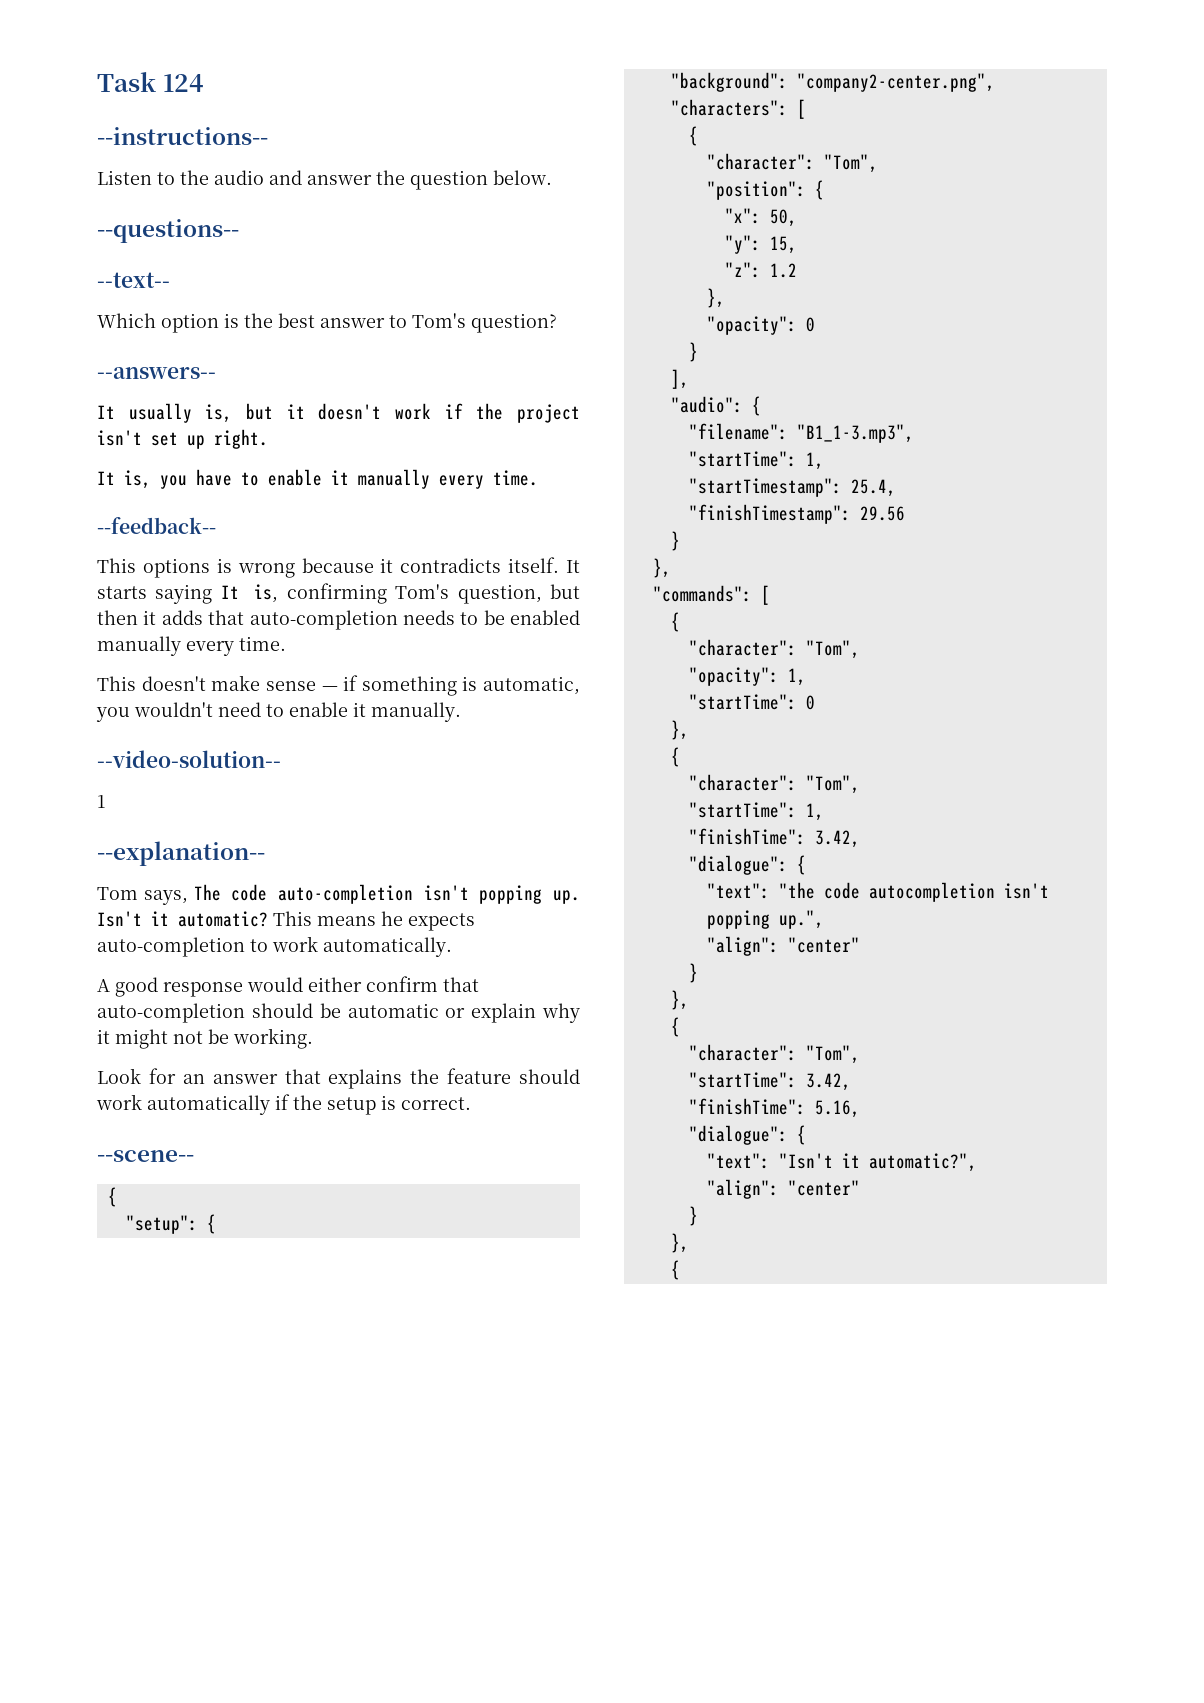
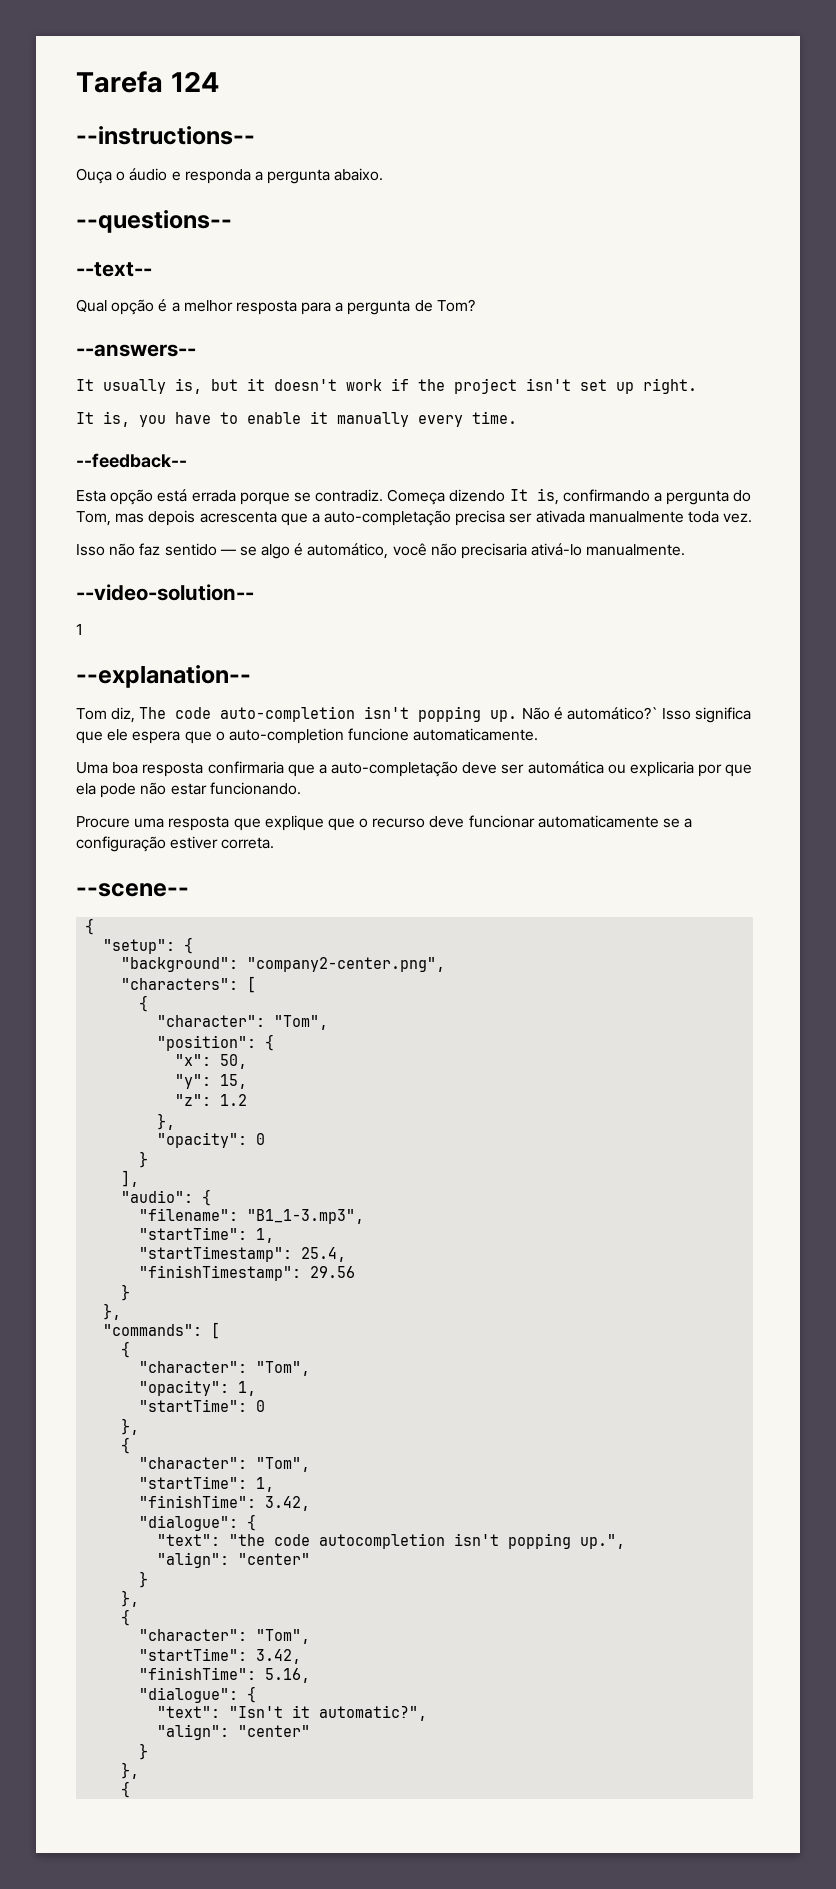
- Task 124
+ Tarefa 124
- Listen to the audio and answer the question below.
+ Ouça o áudio e responda a pergunta abaixo.
  --questions--
  --text--
- Which option is the best answer to Tom's question?
+ Qual opção é a melhor resposta para a pergunta de Tom?
- This options is wrong because it contradicts itself. It starts saying It is, confirming Tom's question, but then it adds that auto-completion needs to be enabled manually every time.
- This doesn't make sense — if something is automatic, you wouldn't need to enable it manually.
+ Esta opção está errada porque se contradiz. Começa dizendo It is, confirmando a pergunta do Tom, mas depois acrescenta que a auto-completação precisa ser ativada manualmente toda vez.
+ Isso não faz sentido — se algo é automático, você não precisaria ativá-lo manualmente.
- Tom says, The code auto-completion isn't popping up.
+ Tom diz, The code auto-completion isn't popping up.
- Isn't it automatic? This means he expects auto-completion to work automatically.
- A good response would either confirm that auto-completion should be automatic or explain why it might not be working.
- Look for an answer that explains the feature should work automatically if the setup is correct.
+ Não é automático?` Isso significa que ele espera que o auto-completion funcione automaticamente.
+ Uma boa resposta confirmaria que a auto-completação deve ser automática ou explicaria por que ela pode não estar funcionando.
+ Procure uma resposta que explique que o recurso deve funcionar automaticamente se a configuração estiver correta.

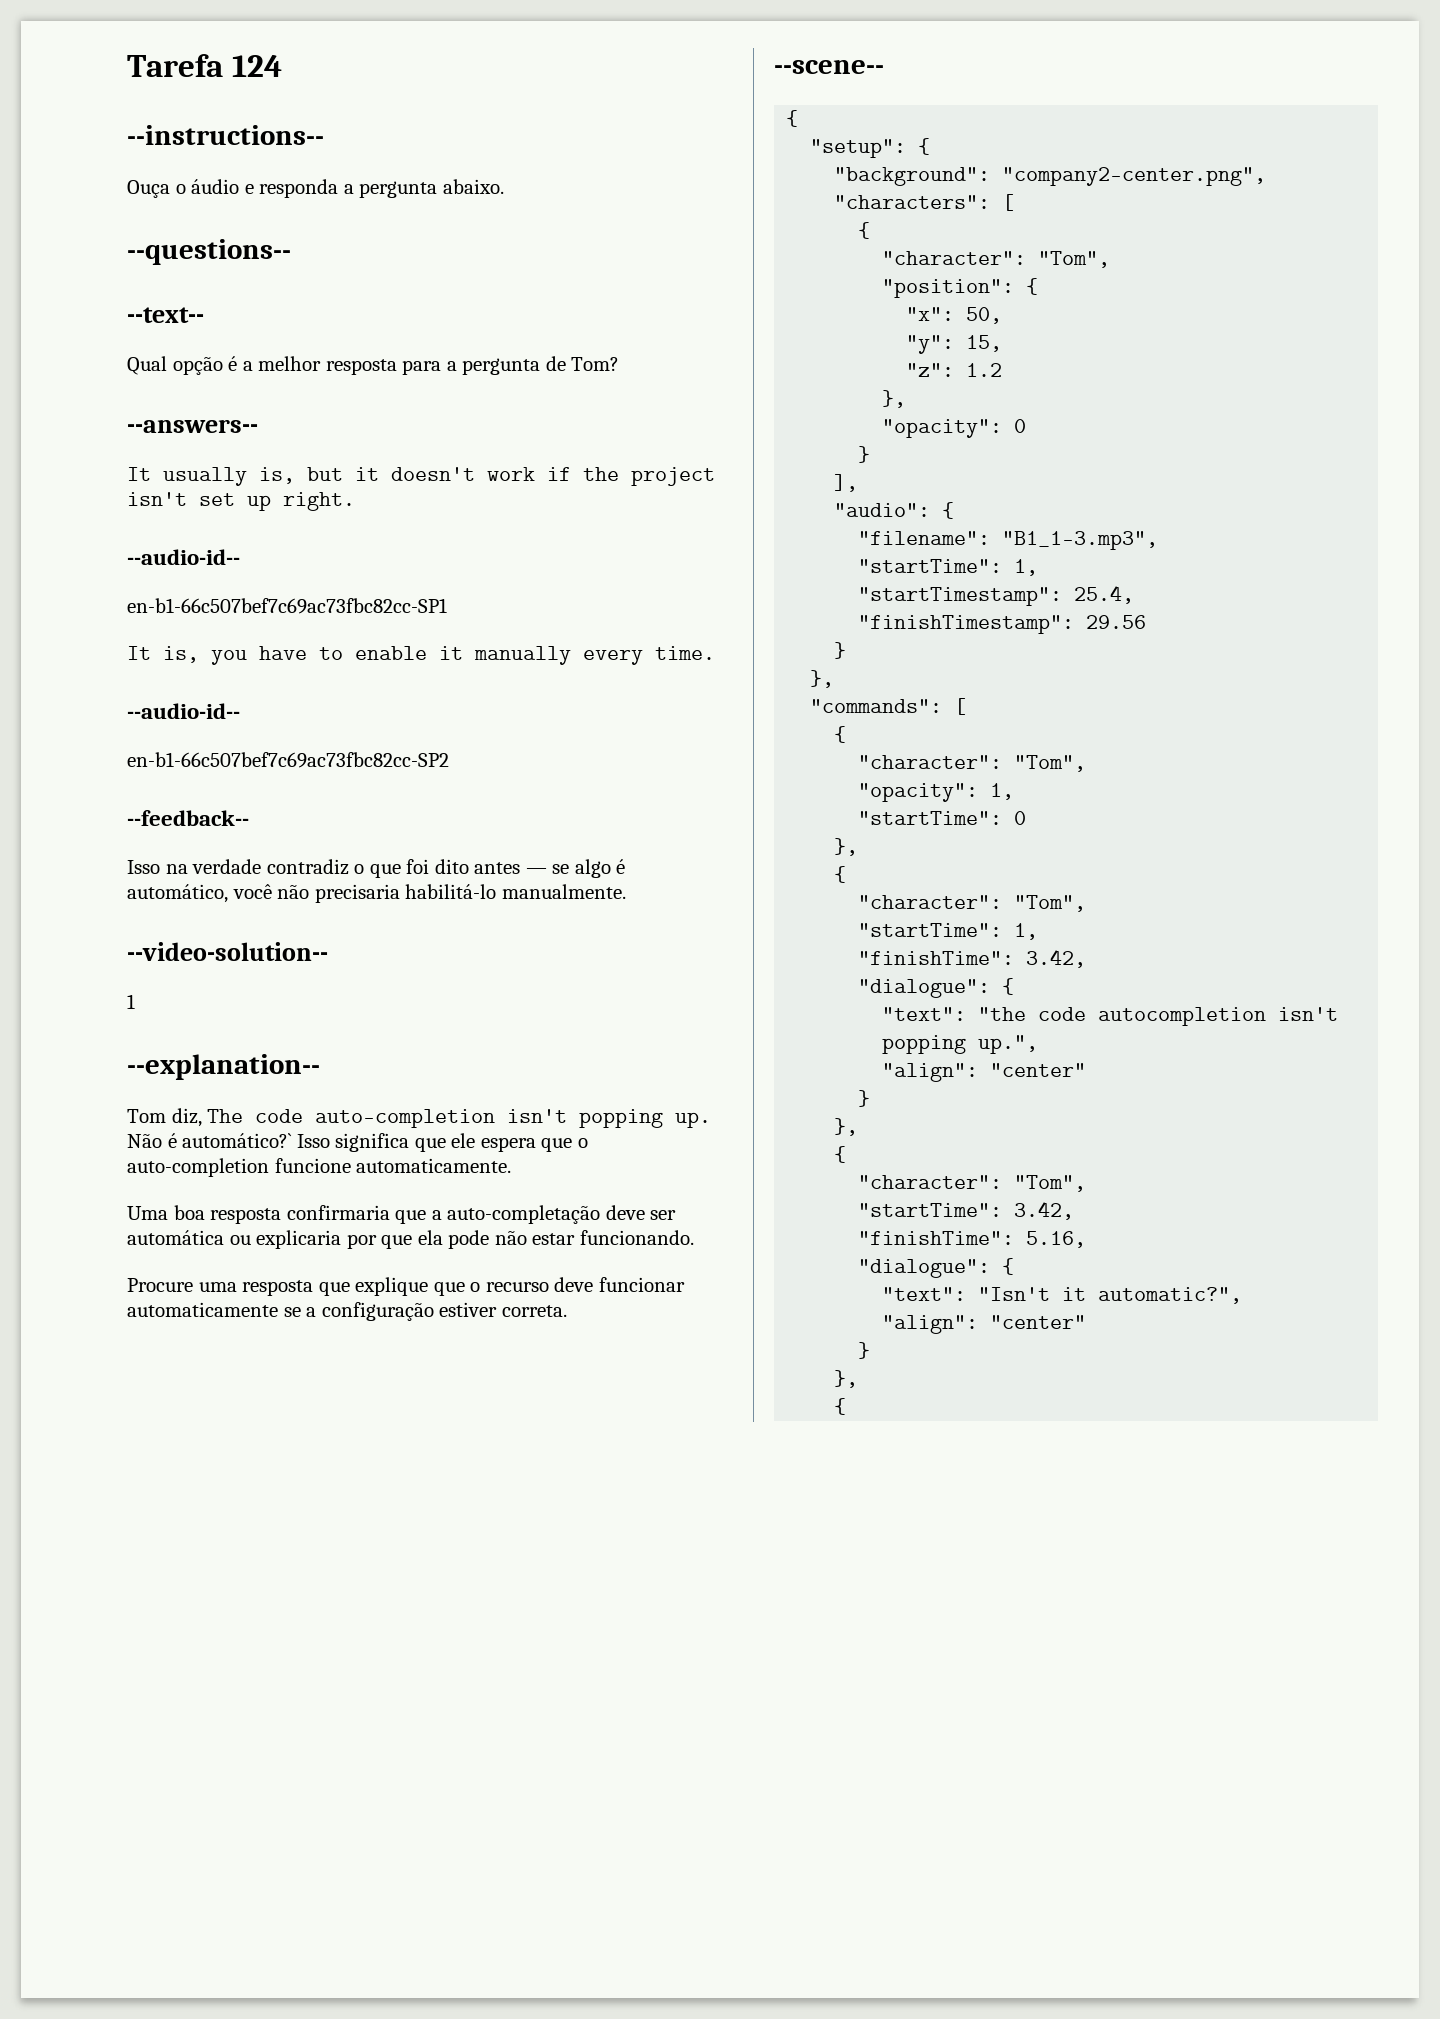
  It usually is, but it doesn't work if the project isn't set up right.
+ --audio-id--
+ en-b1-66c507bef7c69ac73fbc82cc-SP1
  It is, you have to enable it manually every time.
+ --audio-id--
+ en-b1-66c507bef7c69ac73fbc82cc-SP2
- Esta opção está errada porque se contradiz. Começa dizendo It is, confirmando a pergunta do Tom, mas depois acrescenta que a auto-completação precisa ser ativada manualmente toda vez.
- Isso não faz sentido — se algo é automático, você não precisaria ativá-lo manualmente.
+ Isso na verdade contradiz o que foi dito antes — se algo é automático, você não precisaria habilitá-lo manualmente.

